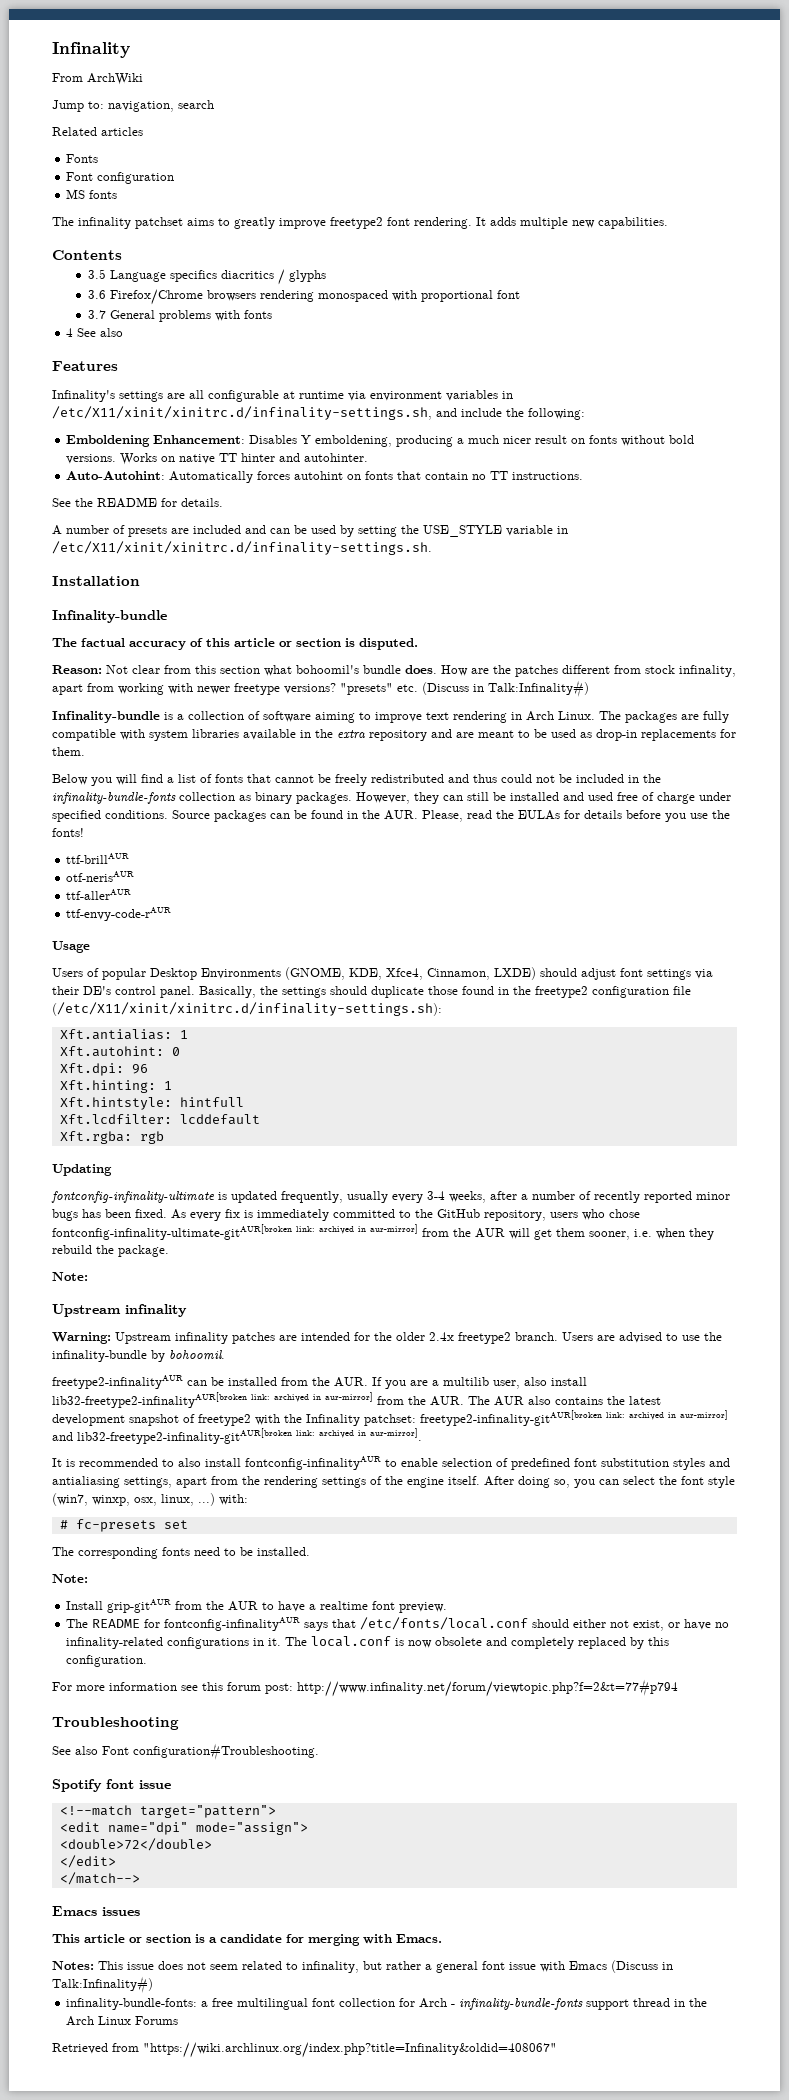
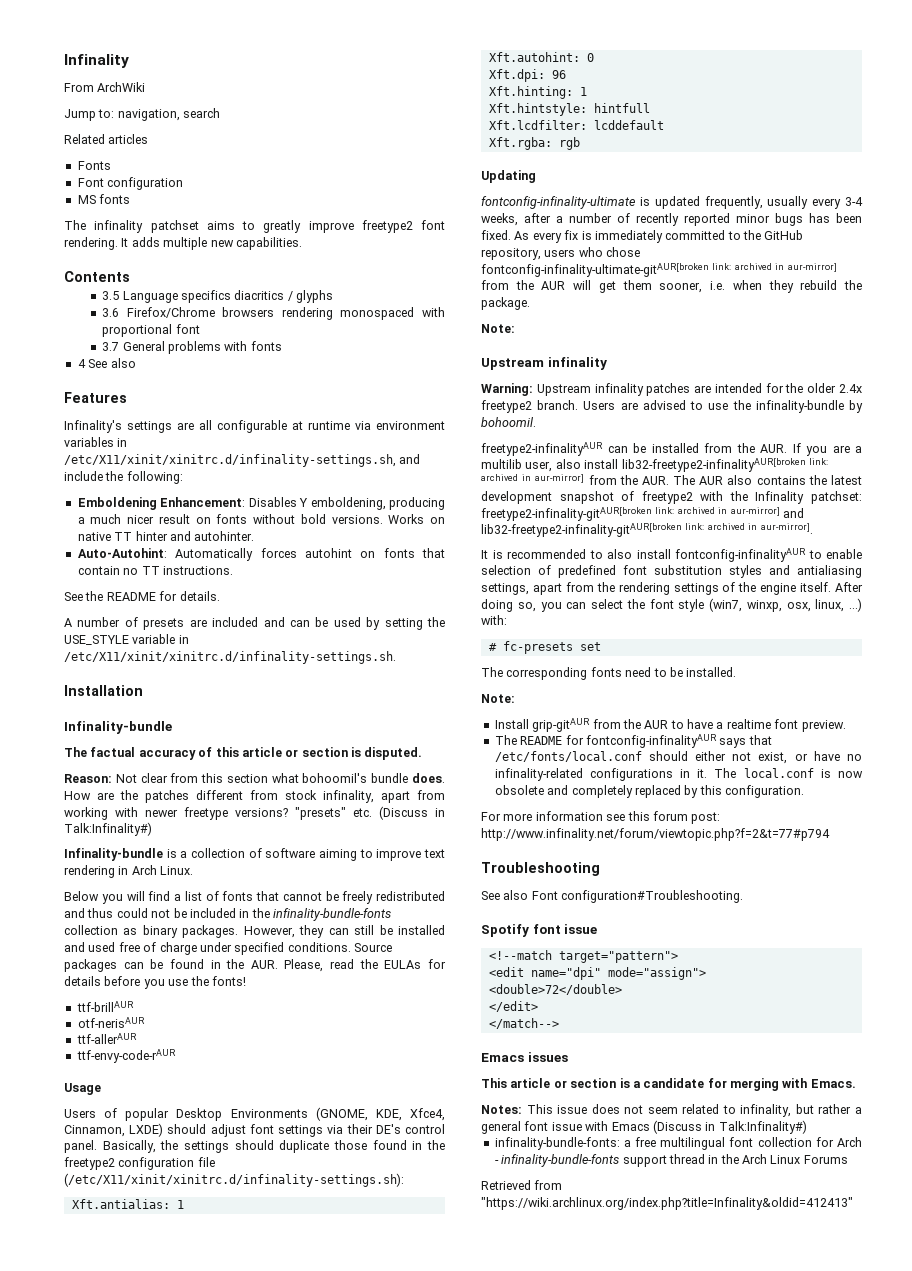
- The packages are fully compatible with system libraries available in the extra repository and are meant to be used as drop-in replacements for them.
- Retrieved from "https://wiki.archlinux.org/index.php?title=Infinality&oldid=408067"
+ Retrieved from "https://wiki.archlinux.org/index.php?title=Infinality&oldid=412413"

